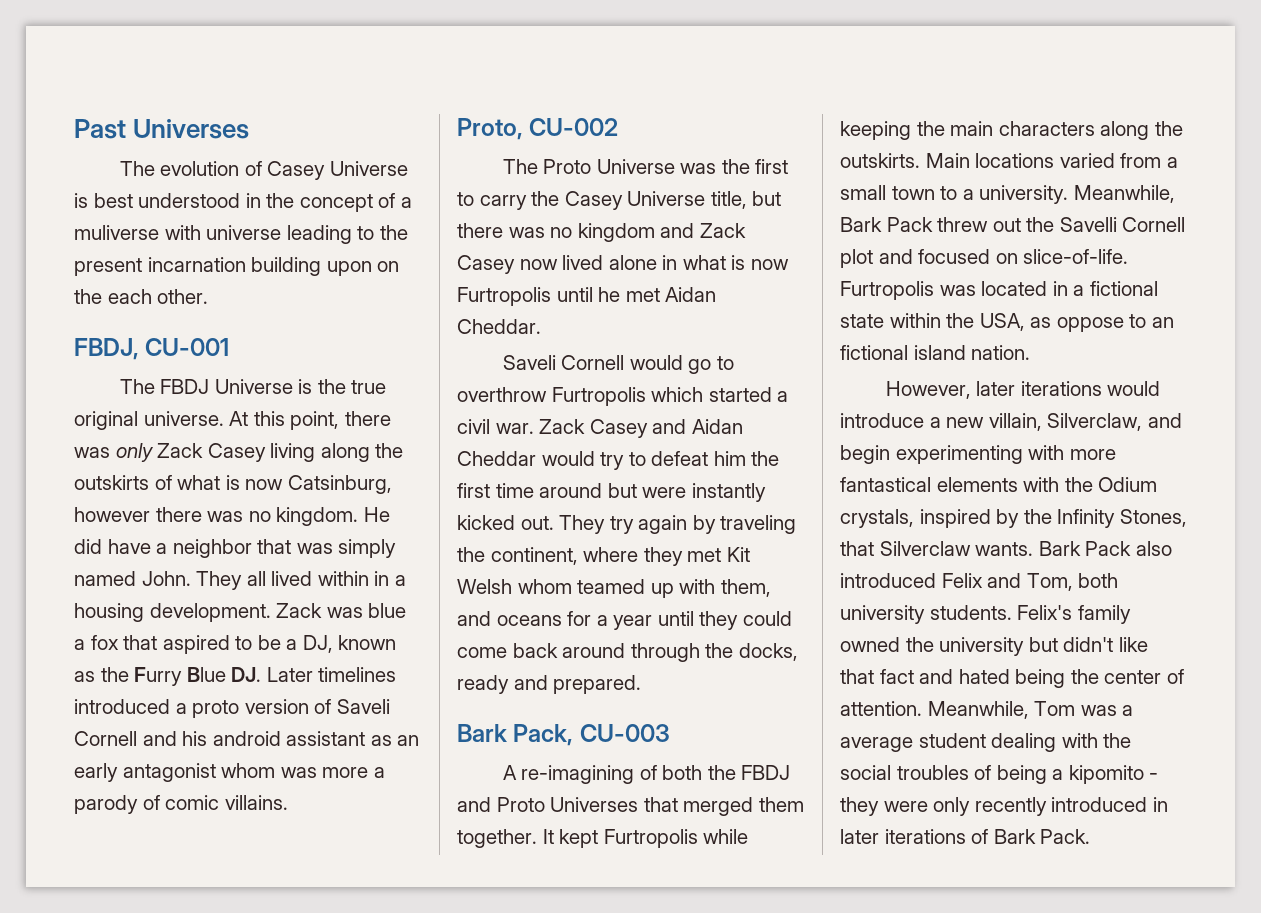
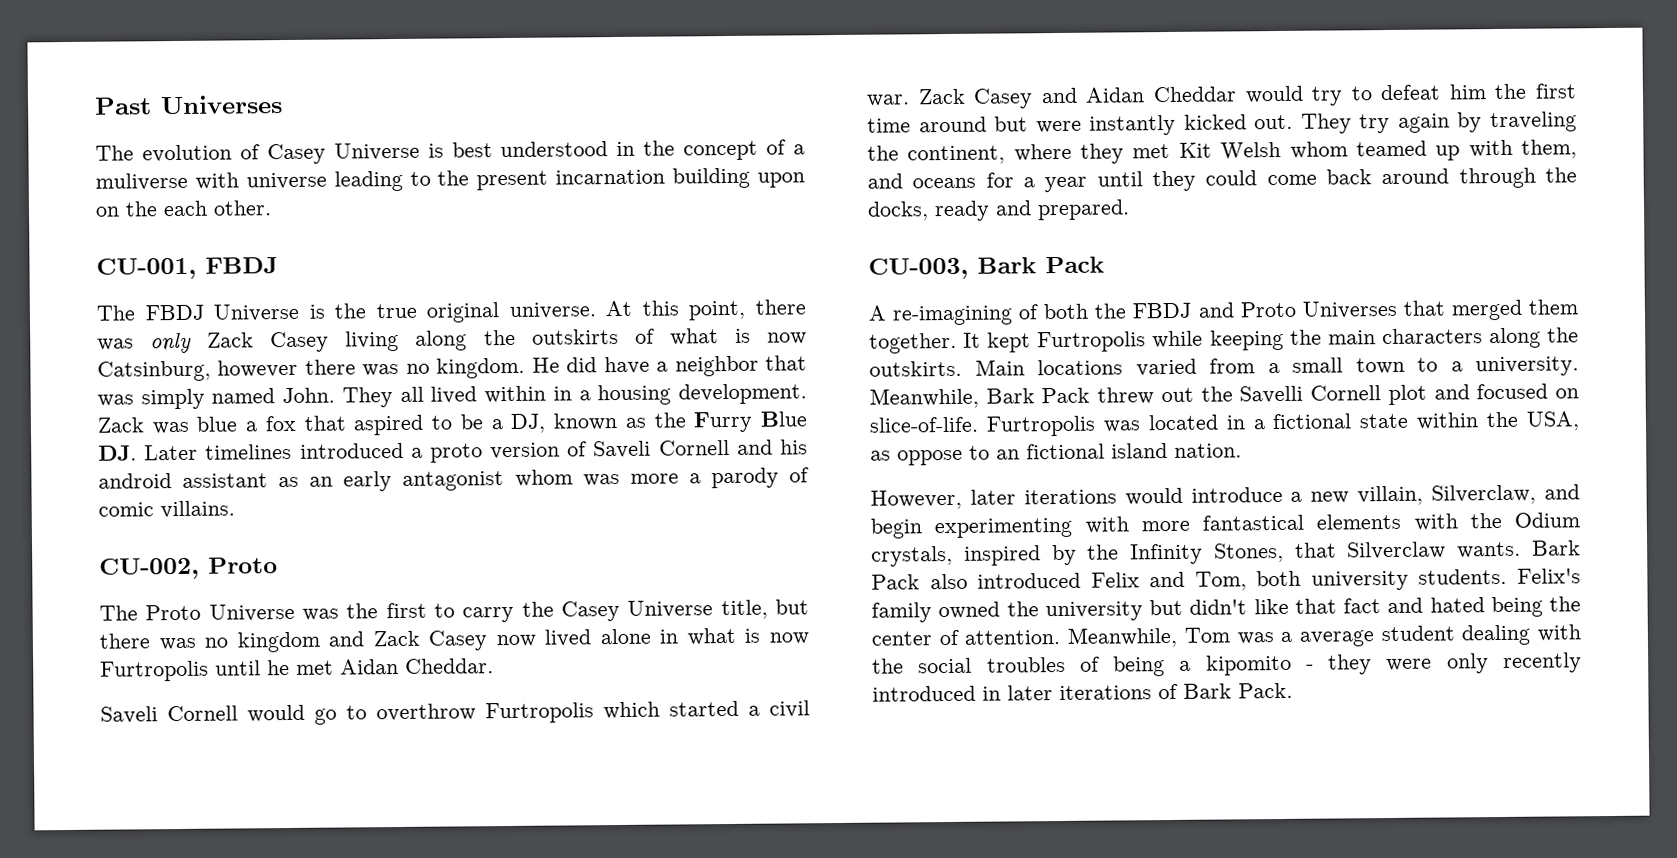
- FBDJ, CU-001
+ CU-001, FBDJ
- Proto, CU-002
+ CU-002, Proto
- Bark Pack, CU-003
+ CU-003, Bark Pack

